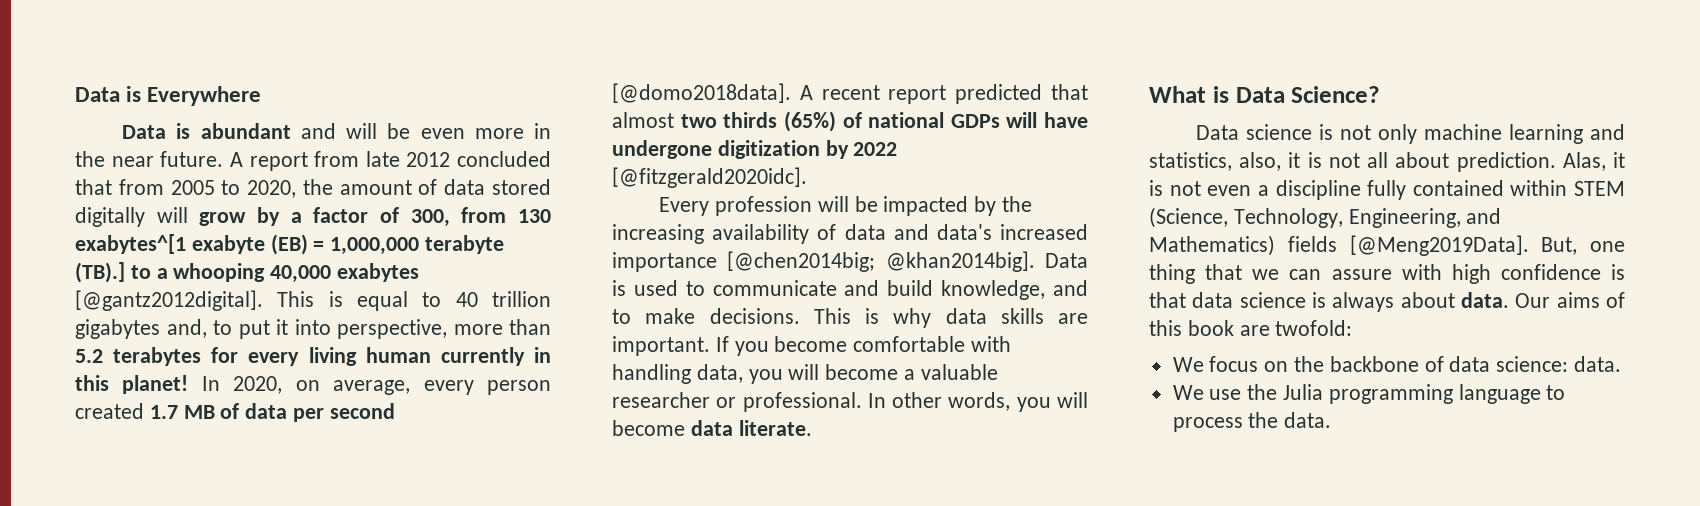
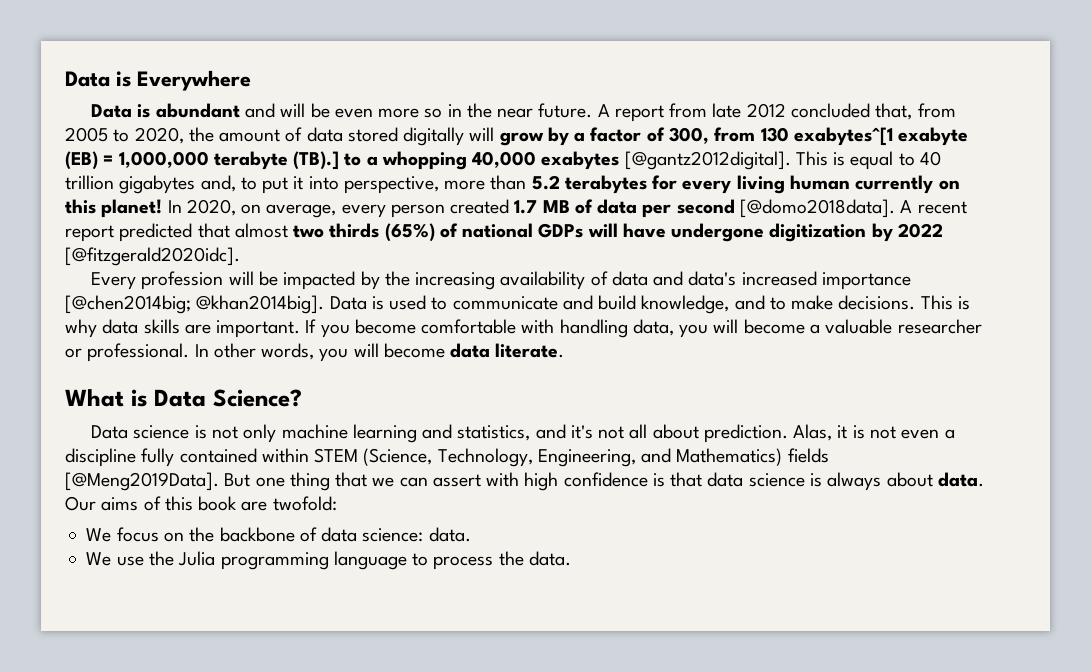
- Data is abundant and will be even more in the near future.
+ Data is abundant and will be even more so in the near future.
- A report from late 2012 concluded that from 2005 to 2020, the amount of data stored digitally will grow by a factor of 300, from 130 exabytes^[1 exabyte (EB) = 1,000,000 terabyte (TB).] to a whooping 40,000 exabytes [@gantz2012digital].
+ A report from late 2012 concluded that, from 2005 to 2020, the amount of data stored digitally will grow by a factor of 300, from 130 exabytes^[1 exabyte (EB) = 1,000,000 terabyte (TB).] to a whopping 40,000 exabytes [@gantz2012digital].
- This is equal to 40 trillion gigabytes and, to put it into perspective, more than 5.2 terabytes for every living human currently in this planet!
+ This is equal to 40 trillion gigabytes and, to put it into perspective, more than 5.2 terabytes for every living human currently on this planet!
- Data science is not only machine learning and statistics, also, it is not all about prediction.
+ Data science is not only machine learning and statistics, and it's not all about prediction.
- But, one thing that we can assure with high confidence is that data science is always about data.
+ But one thing that we can assert with high confidence is that data science is always about data.

